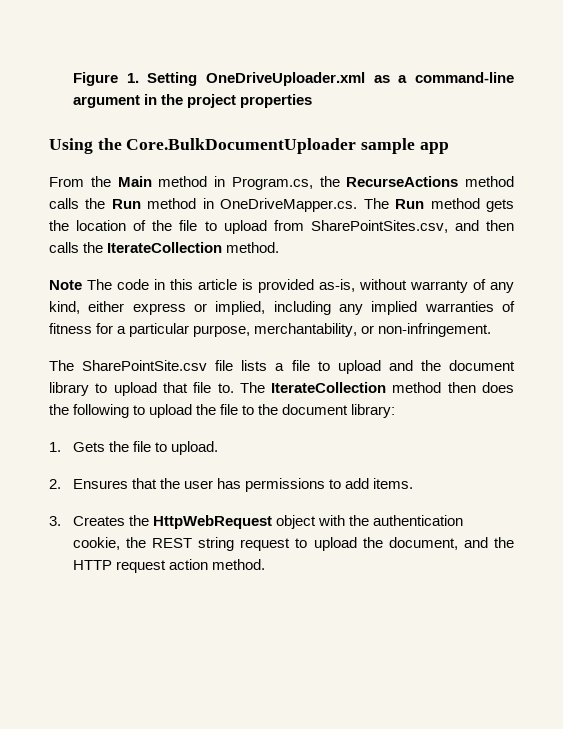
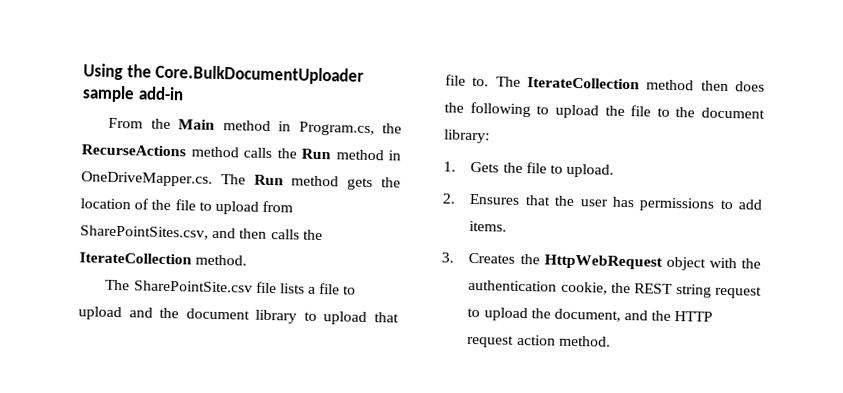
- Figure 1. Setting OneDriveUploader.xml as a command-line argument in the project properties
- Using the Core.BulkDocumentUploader sample app
+ Using the Core.BulkDocumentUploader sample add-in
- Note The code in this article is provided as-is, without warranty of any kind, either express or implied, including any implied warranties of fitness for a particular purpose, merchantability, or non-infringement.

